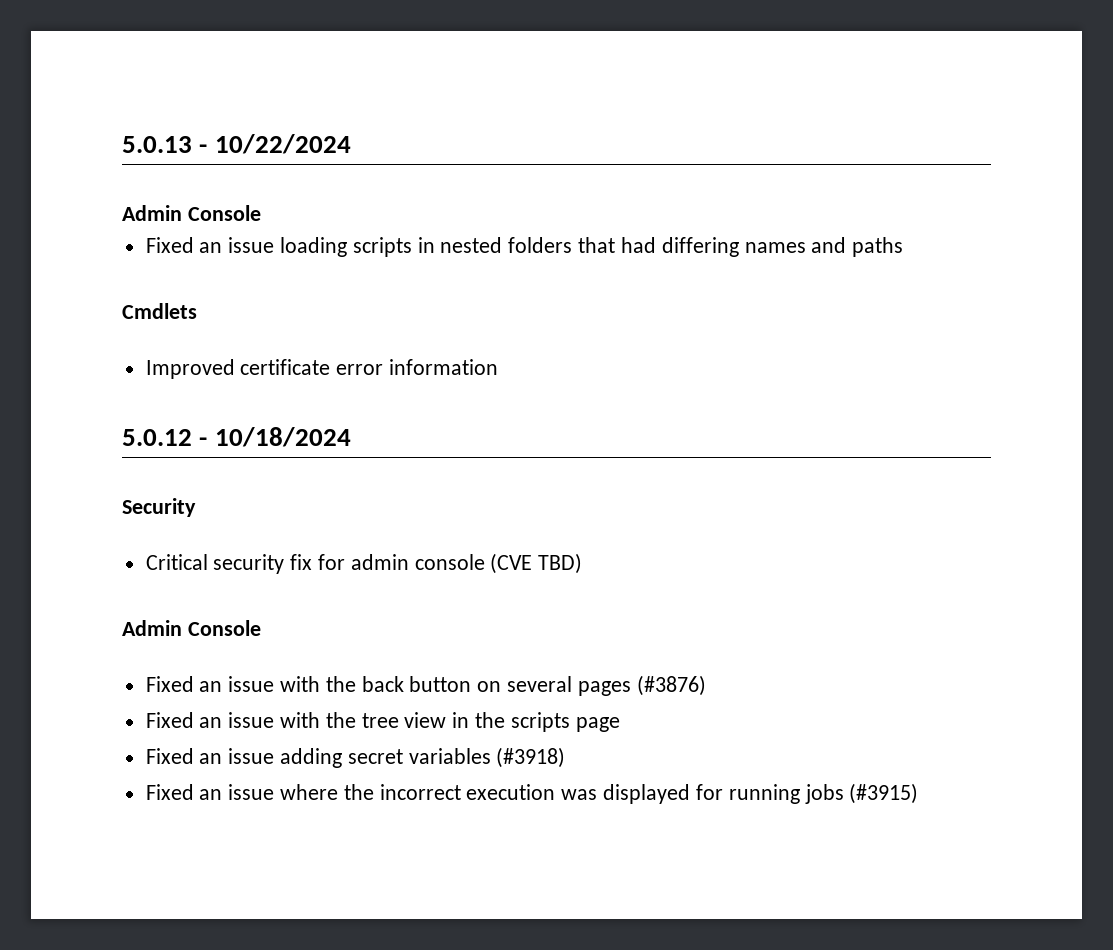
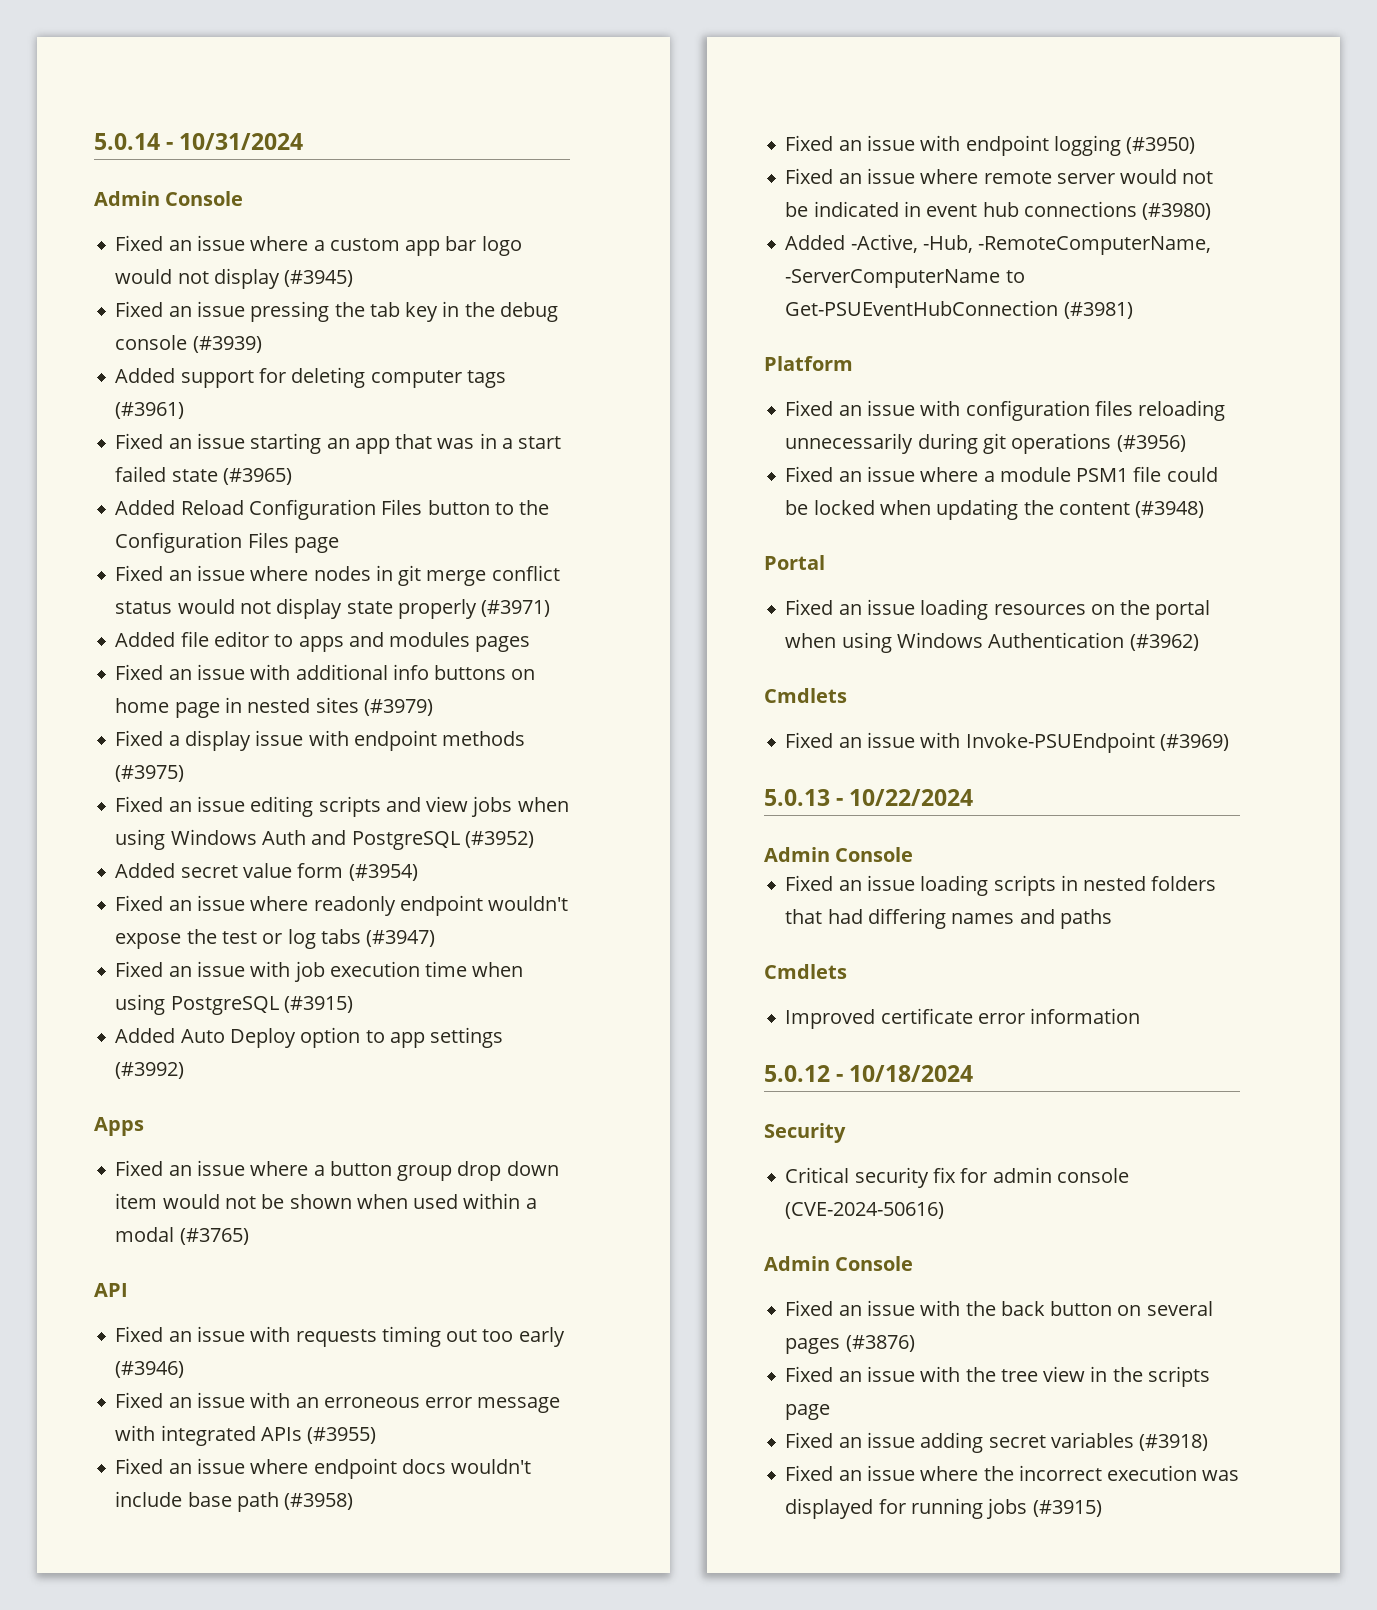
+ 5.0.14 - 10/31/2024
+ Admin Console
+ Fixed an issue where a custom app bar logo would not display (#3945)
+ Fixed an issue pressing the tab key in the debug console (#3939)
+ Added support for deleting computer tags (#3961)
+ Fixed an issue starting an app that was in a start failed state (#3965)
+ Added Reload Configuration Files button to the Configuration Files page
+ Fixed an issue where nodes in git merge conflict status would not display state properly (#3971)
+ Added file editor to apps and modules pages
+ Fixed an issue with additional info buttons on home page in nested sites (#3979)
+ Fixed a display issue with endpoint methods (#3975)
+ Fixed an issue editing scripts and view jobs when using Windows Auth and PostgreSQL (#3952)
+ Added secret value form (#3954)
+ Fixed an issue where readonly endpoint wouldn't expose the test or log tabs (#3947)
+ Fixed an issue with job execution time when using PostgreSQL (#3915)
+ Added Auto Deploy option to app settings (#3992)
+ Apps
+ Fixed an issue where a button group drop down item would not be shown when used within a modal (#3765)
+ API
+ Fixed an issue with requests timing out too early (#3946)
+ Fixed an issue with an erroneous error message with integrated APIs (#3955)
+ Fixed an issue where endpoint docs wouldn't include base path (#3958)
+ Fixed an issue with endpoint logging (#3950)
+ Fixed an issue where remote server would not be indicated in event hub connections (#3980)
+ Added -Active, -Hub, -RemoteComputerName, -ServerComputerName to Get-PSUEventHubConnection (#3981)
+ Platform
+ Fixed an issue with configuration files reloading unnecessarily during git operations (#3956)
+ Fixed an issue where a module PSM1 file could be locked when updating the content (#3948)
+ Portal
+ Fixed an issue loading resources on the portal when using Windows Authentication (#3962)
+ Cmdlets
+ Fixed an issue with Invoke-PSUEndpoint (#3969)
- Critical security fix for admin console (CVE TBD)
+ Critical security fix for admin console (CVE-2024-50616)

